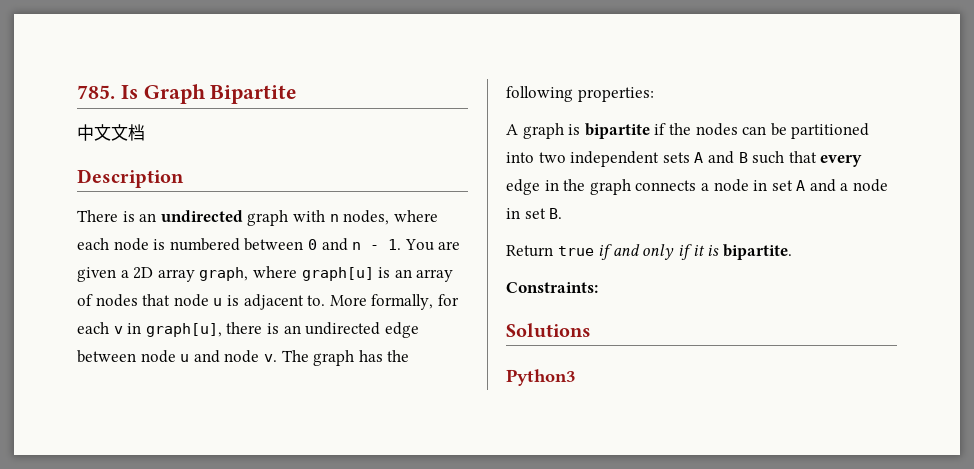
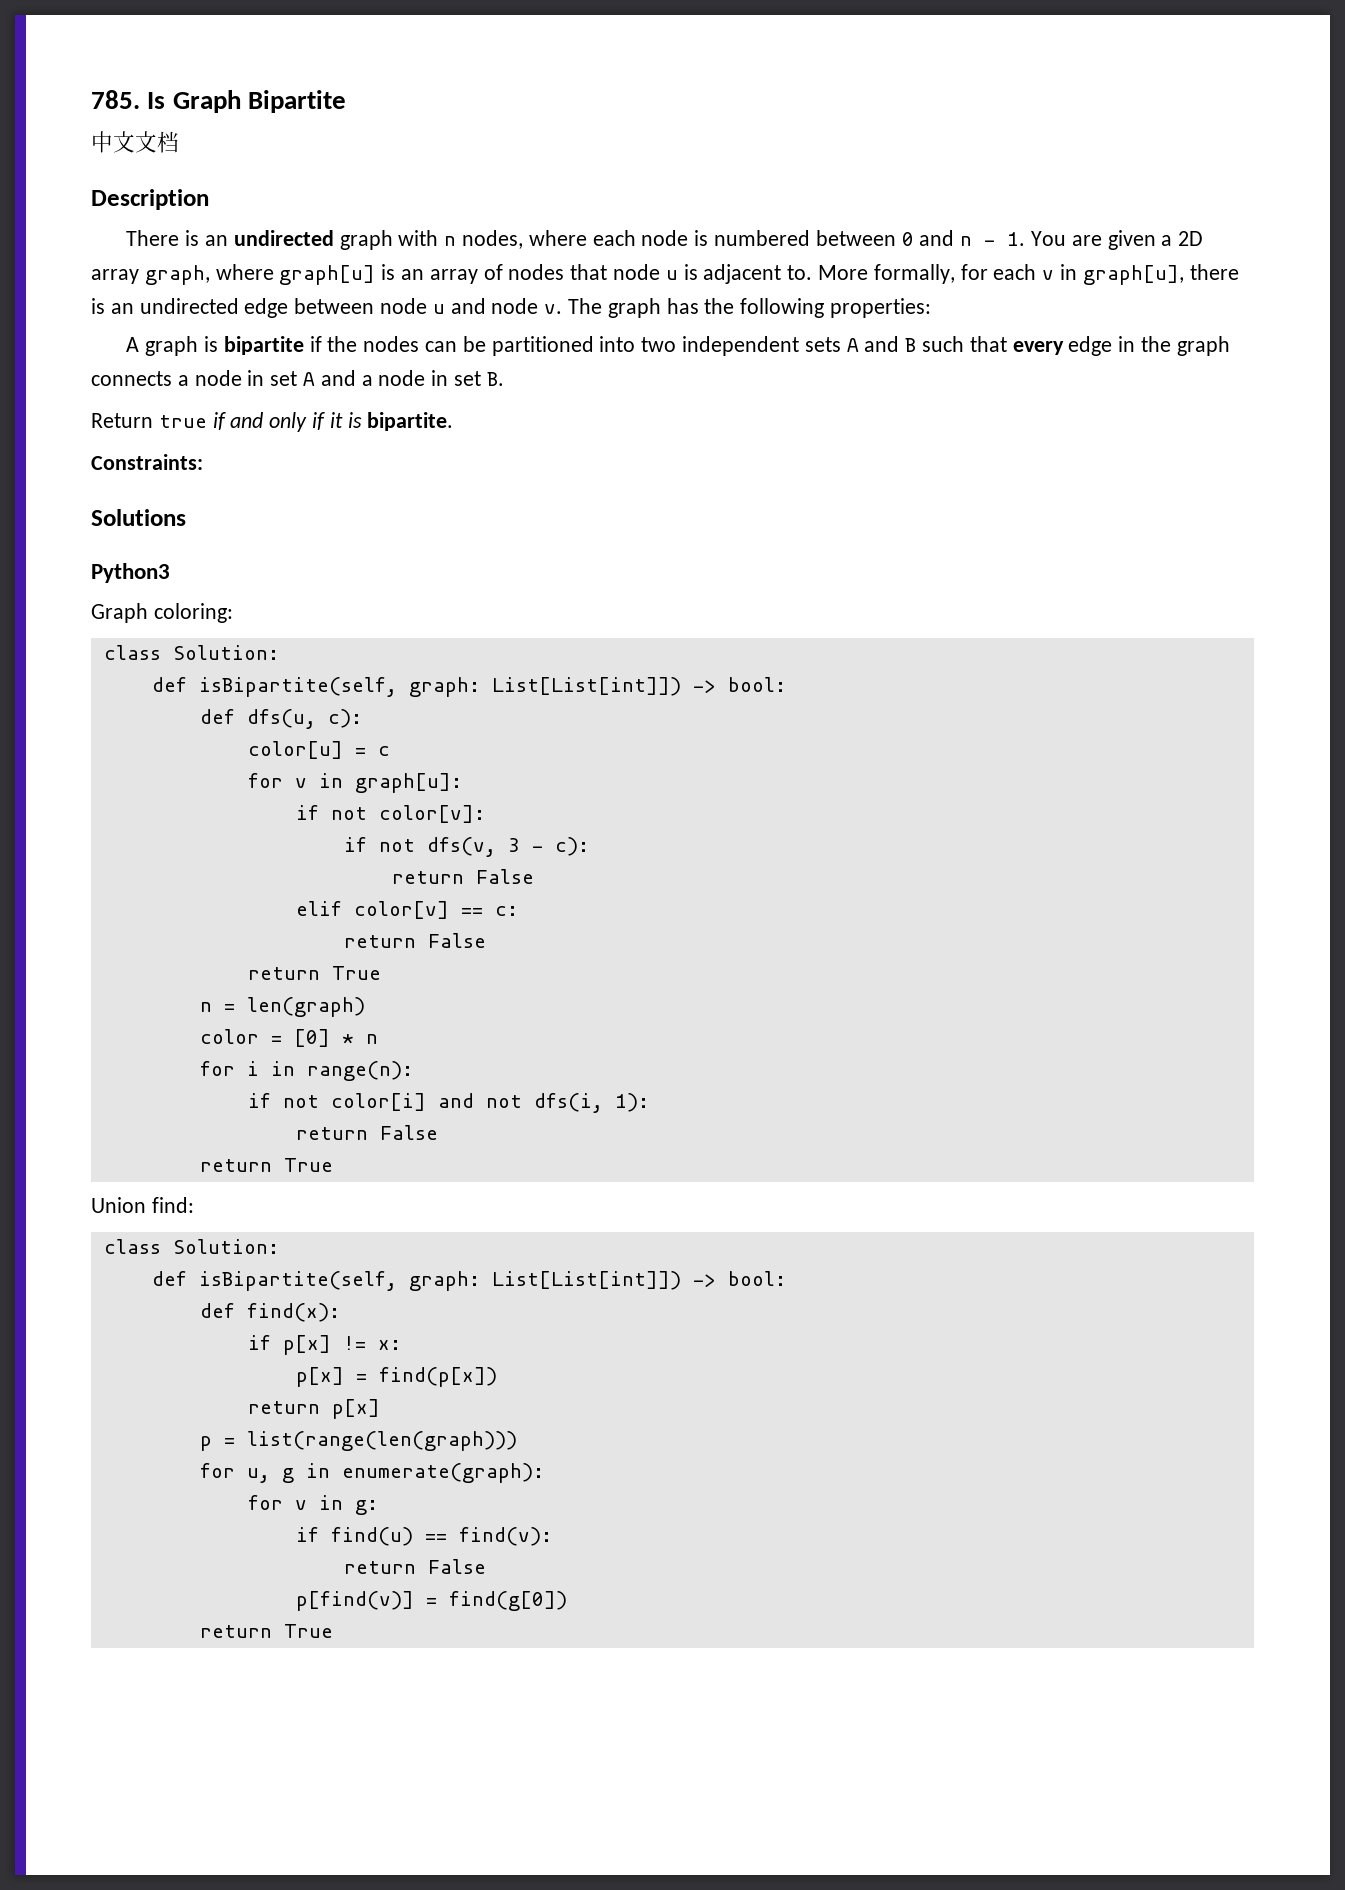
+ Graph coloring:
+ class Solution:
+ def isBipartite(self, graph: List[List[int]]) -> bool:
+ def dfs(u, c):
+ color[u] = c
+ for v in graph[u]:
+ if not color[v]:
+ if not dfs(v, 3 - c):
+ return False
+ elif color[v] == c:
+ return False
+ return True
+ n = len(graph)
+ color = [0] * n
+ for i in range(n):
+ if not color[i] and not dfs(i, 1):
+ return False
+ return True
+ Union find:
+ class Solution:
+ def isBipartite(self, graph: List[List[int]]) -> bool:
+ def find(x):
+ if p[x] != x:
+ p[x] = find(p[x])
+ return p[x]
+ p = list(range(len(graph)))
+ for u, g in enumerate(graph):
+ for v in g:
+ if find(u) == find(v):
+ return False
+ p[find(v)] = find(g[0])
+ return True

